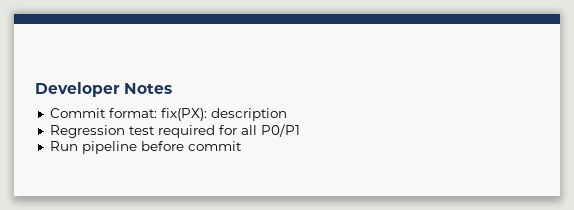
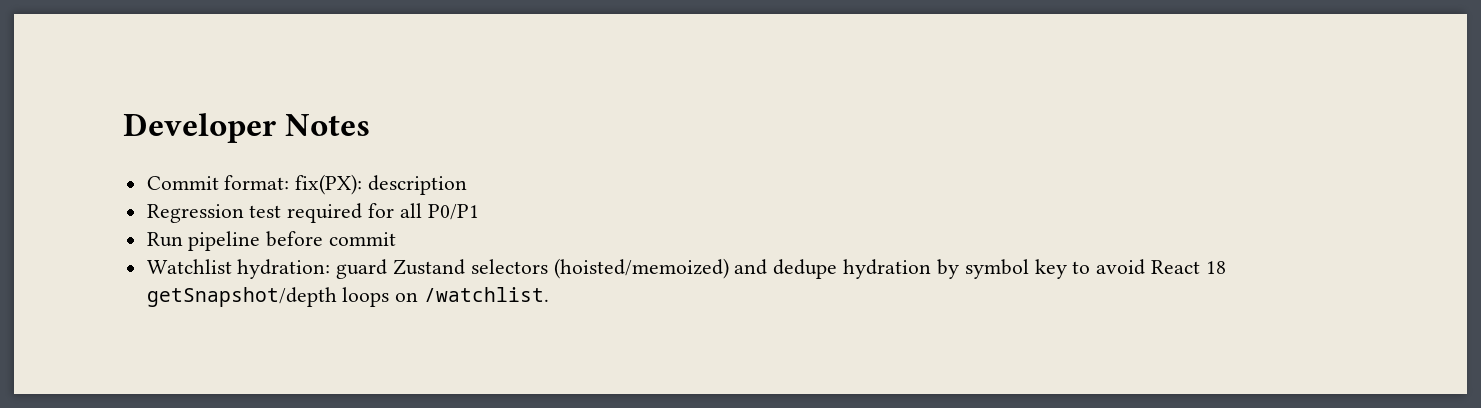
+ Watchlist hydration: guard Zustand selectors (hoisted/memoized) and dedupe hydration by symbol key to avoid React 18 getSnapshot/depth loops on /watchlist.

